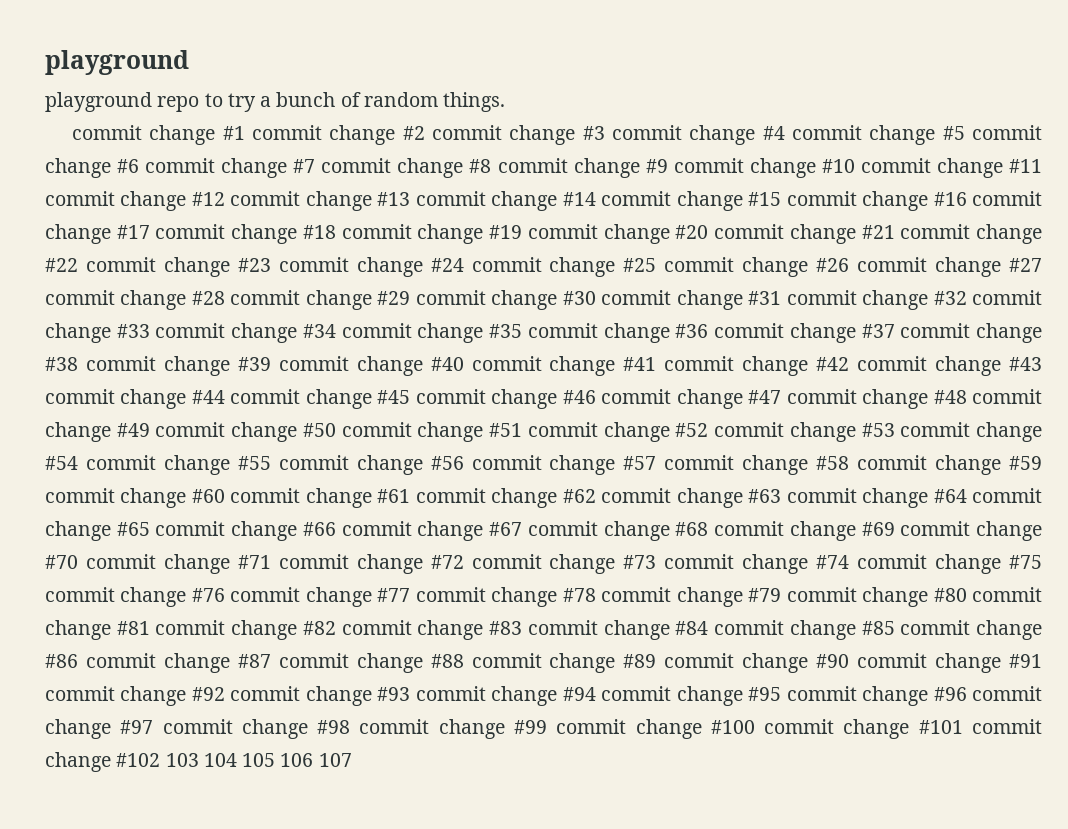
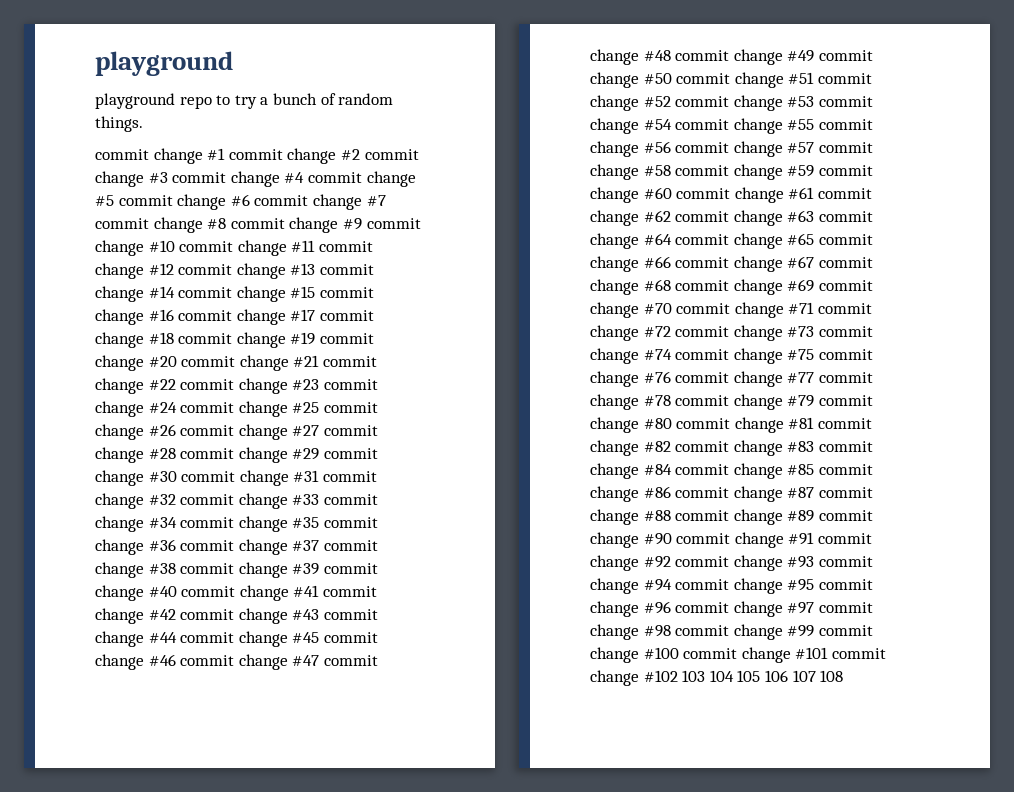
- commit change #1 commit change #2 commit change #3 commit change #4 commit change #5 commit change #6 commit change #7 commit change #8 commit change #9 commit change #10 commit change #11 commit change #12 commit change #13 commit change #14 commit change #15 commit change #16 commit change #17 commit change #18 commit change #19 commit change #20 commit change #21 commit change #22 commit change #23 commit change #24 commit change #25 commit change #26 commit change #27 commit change #28 commit change #29 commit change #30 commit change #31 commit change #32 commit change #33 commit change #34 commit change #35 commit change #36 commit change #37 commit change #38 commit change #39 commit change #40 commit change #41 commit change #42 commit change #43 commit change #44 commit change #45 commit change #46 commit change #47 commit change #48 commit change #49 commit change #50 commit change #51 commit change #52 commit change #53 commit change #54 commit change #55 commit change #56 commit change #57 commit change #58 commit change #59 commit change #60 commit change #61 commit change #62 commit change #63 commit change #64 commit change #65 commit change #66 commit change #67 commit change #68 commit change #69 commit change #70 commit change #71 commit change #72 commit change #73 commit change #74 commit change #75 commit change #76 commit change #77 commit change #78 commit change #79 commit change #80 commit change #81 commit change #82 commit change #83 commit change #84 commit change #85 commit change #86 commit change #87 commit change #88 commit change #89 commit change #90 commit change #91 commit change #92 commit change #93 commit change #94 commit change #95 commit change #96 commit change #97 commit change #98 commit change #99 commit change #100 commit change #101 commit change #102 103 104 105 106 107
+ commit change #1 commit change #2 commit change #3 commit change #4 commit change #5 commit change #6 commit change #7 commit change #8 commit change #9 commit change #10 commit change #11 commit change #12 commit change #13 commit change #14 commit change #15 commit change #16 commit change #17 commit change #18 commit change #19 commit change #20 commit change #21 commit change #22 commit change #23 commit change #24 commit change #25 commit change #26 commit change #27 commit change #28 commit change #29 commit change #30 commit change #31 commit change #32 commit change #33 commit change #34 commit change #35 commit change #36 commit change #37 commit change #38 commit change #39 commit change #40 commit change #41 commit change #42 commit change #43 commit change #44 commit change #45 commit change #46 commit change #47 commit change #48 commit change #49 commit change #50 commit change #51 commit change #52 commit change #53 commit change #54 commit change #55 commit change #56 commit change #57 commit change #58 commit change #59 commit change #60 commit change #61 commit change #62 commit change #63 commit change #64 commit change #65 commit change #66 commit change #67 commit change #68 commit change #69 commit change #70 commit change #71 commit change #72 commit change #73 commit change #74 commit change #75 commit change #76 commit change #77 commit change #78 commit change #79 commit change #80 commit change #81 commit change #82 commit change #83 commit change #84 commit change #85 commit change #86 commit change #87 commit change #88 commit change #89 commit change #90 commit change #91 commit change #92 commit change #93 commit change #94 commit change #95 commit change #96 commit change #97 commit change #98 commit change #99 commit change #100 commit change #101 commit change #102 103 104 105 106 107 108

